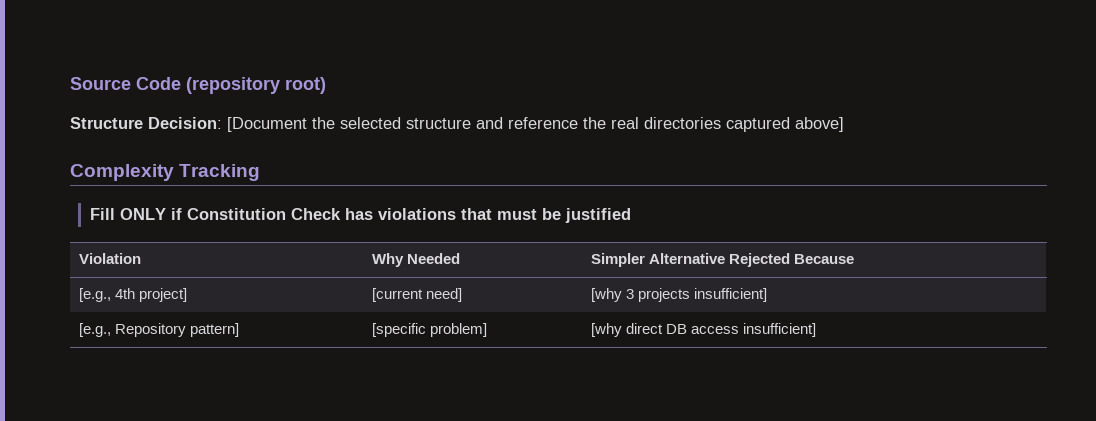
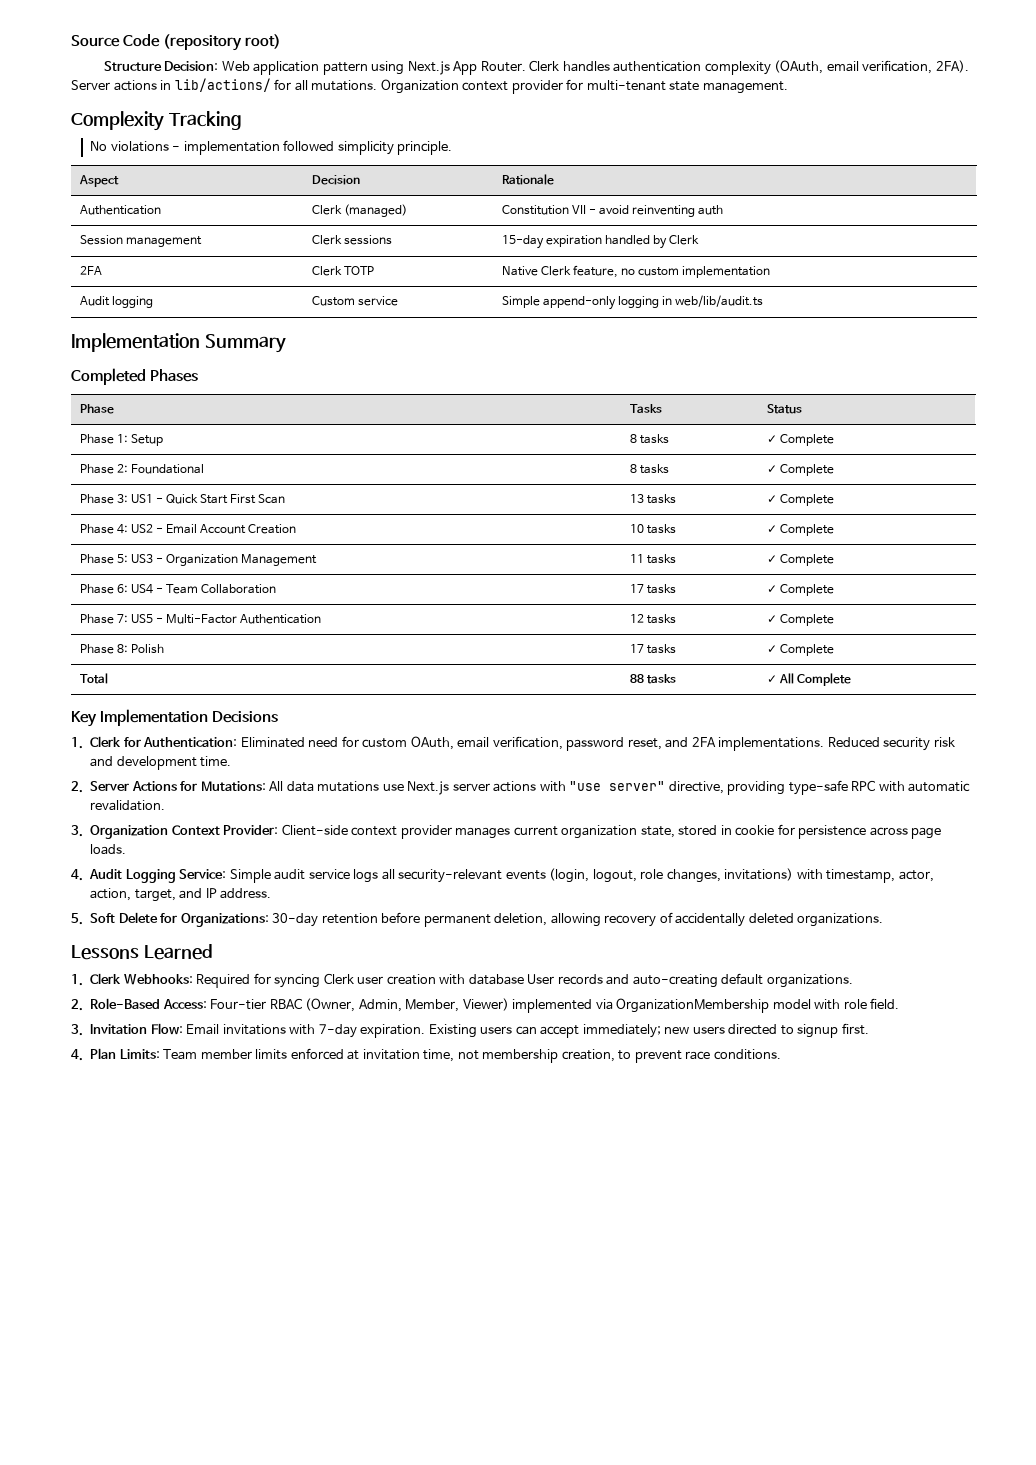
- Structure Decision: [Document the selected structure and reference the real directories captured above]
+ Structure Decision: Web application pattern using Next.js App Router. Clerk handles authentication complexity (OAuth, email verification, 2FA). Server actions in lib/actions/ for all mutations. Organization context provider for multi-tenant state management.
  Complexity Tracking
- Fill ONLY if Constitution Check has violations that must be justified
- Violation | Why Needed | Simpler Alternative Rejected Because
- [e.g., 4th project] | [current need] | [why 3 projects insufficient]
- [e.g., Repository pattern] | [specific problem] | [why direct DB access insufficient]
+ No violations - implementation followed simplicity principle.
+ Aspect | Decision | Rationale
+ Authentication | Clerk (managed) | Constitution VII - avoid reinventing auth
+ Session management | Clerk sessions | 15-day expiration handled by Clerk
+ 2FA | Clerk TOTP | Native Clerk feature, no custom implementation
+ Audit logging | Custom service | Simple append-only logging in web/lib/audit.ts
+ Implementation Summary
+ Completed Phases
+ Phase | Tasks | Status
+ Phase 1: Setup | 8 tasks | ✓ Complete
+ Phase 2: Foundational | 8 tasks | ✓ Complete
+ Phase 3: US1 - Quick Start First Scan | 13 tasks | ✓ Complete
+ Phase 4: US2 - Email Account Creation | 10 tasks | ✓ Complete
+ Phase 5: US3 - Organization Management | 11 tasks | ✓ Complete
+ Phase 6: US4 - Team Collaboration | 17 tasks | ✓ Complete
+ Phase 7: US5 - Multi-Factor Authentication | 12 tasks | ✓ Complete
+ Phase 8: Polish | 17 tasks | ✓ Complete
+ Total | 88 tasks | ✓ All Complete
+ Key Implementation Decisions
+ 1. Clerk for Authentication: Eliminated need for custom OAuth, email verification, password reset, and 2FA implementations. Reduced security risk and development time.
+ 2. Server Actions for Mutations: All data mutations use Next.js server actions with "use server" directive, providing type-safe RPC with automatic revalidation.
+ 3. Organization Context Provider: Client-side context provider manages current organization state, stored in cookie for persistence across page loads.
+ 4. Audit Logging Service: Simple audit service logs all security-relevant events (login, logout, role changes, invitations) with timestamp, actor, action, target, and IP address.
+ 5. Soft Delete for Organizations: 30-day retention before permanent deletion, allowing recovery of accidentally deleted organizations.
+ Lessons Learned
+ 1. Clerk Webhooks: Required for syncing Clerk user creation with database User records and auto-creating default organizations.
+ 2. Role-Based Access: Four-tier RBAC (Owner, Admin, Member, Viewer) implemented via OrganizationMembership model with role field.
+ 3. Invitation Flow: Email invitations with 7-day expiration. Existing users can accept immediately; new users directed to signup first.
+ 4. Plan Limits: Team member limits enforced at invitation time, not membership creation, to prevent race conditions.

